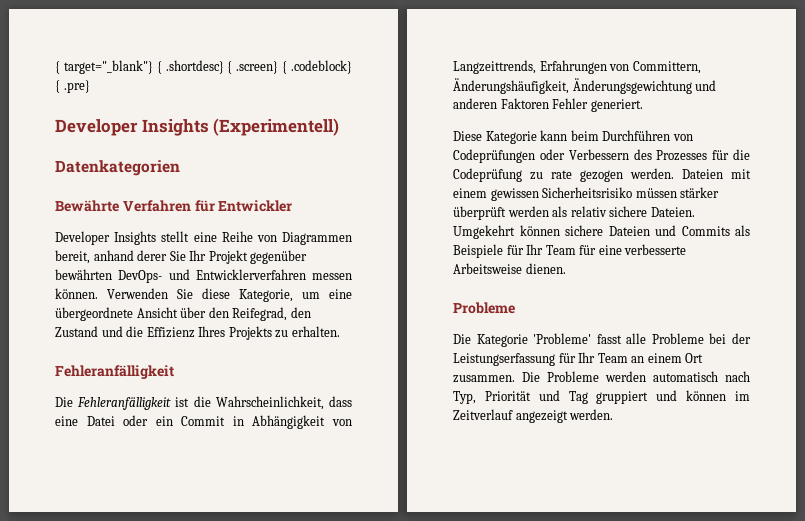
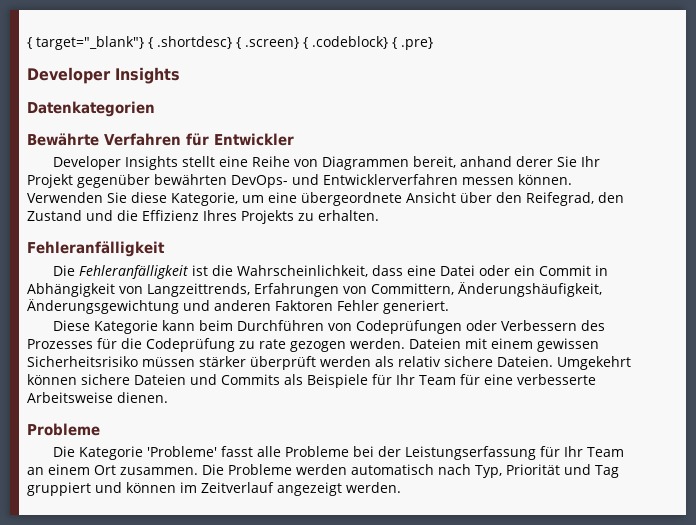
  { target="_blank"} { .shortdesc} { .screen} { .codeblock} { .pre}
- Developer Insights (Experimentell)
+ Developer Insights

